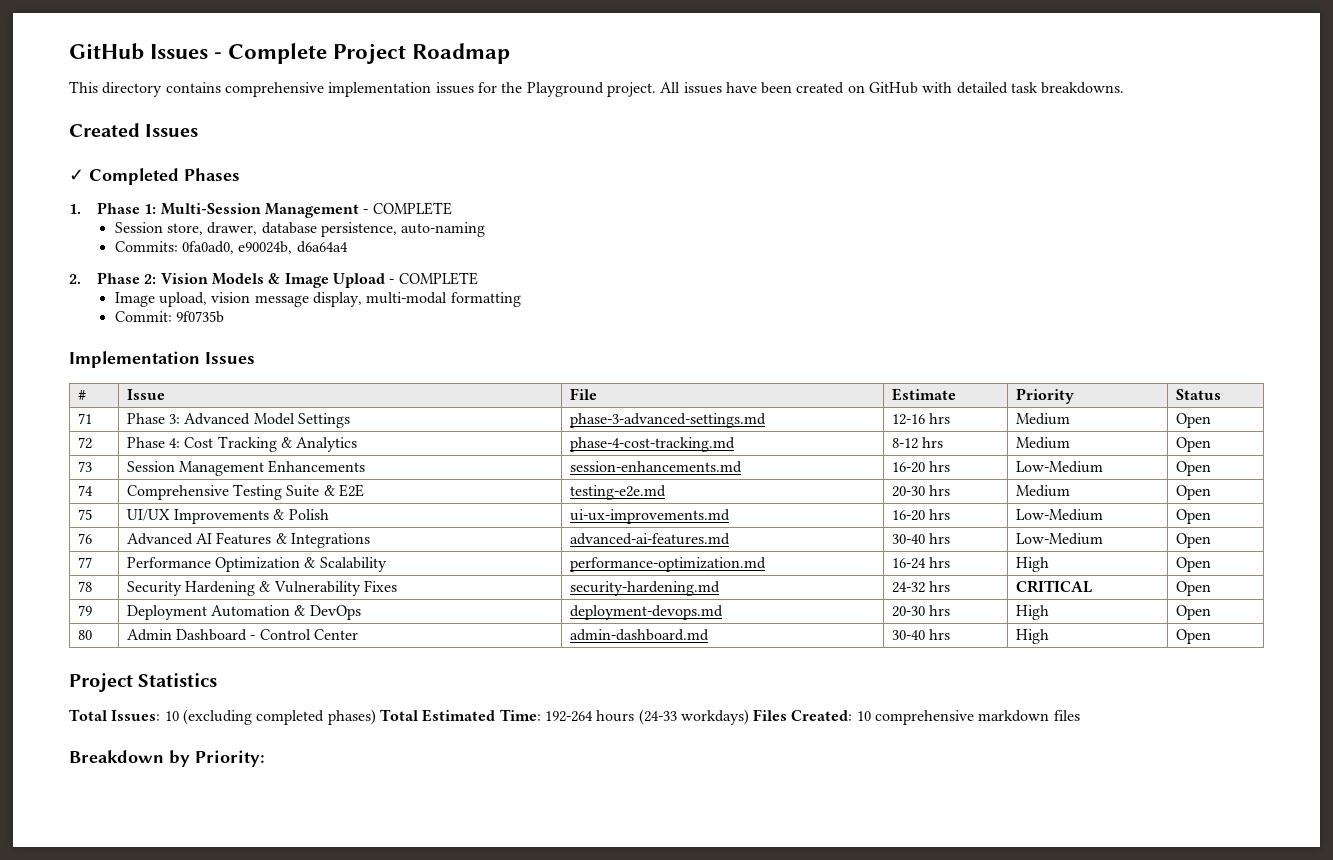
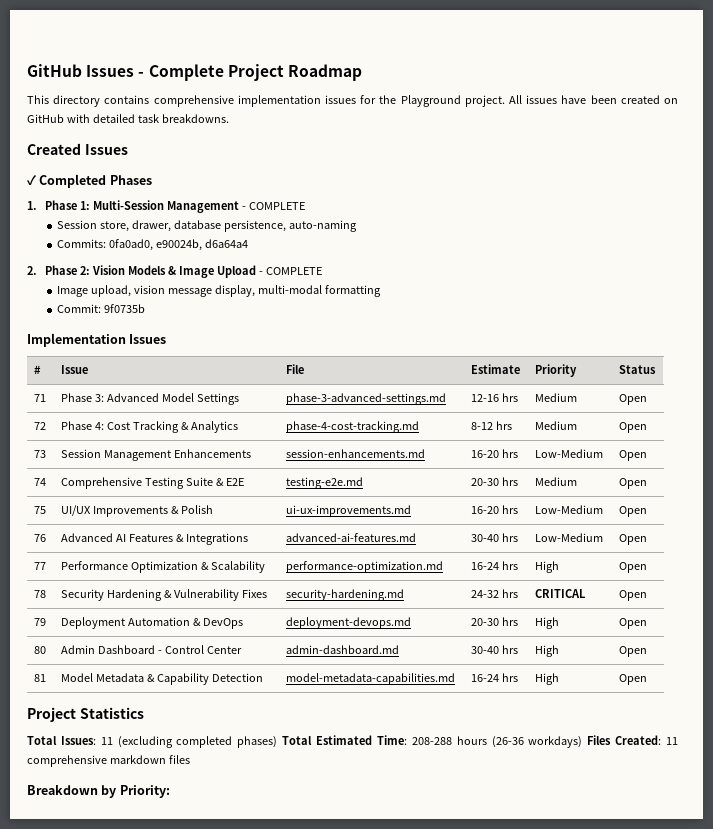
+ 81 | Model Metadata & Capability Detection | model-metadata-capabilities.md | 16-24 hrs | High | Open
- Total Issues: 10 (excluding completed phases) Total Estimated Time: 192-264 hours (24-33 workdays) Files Created: 10 comprehensive markdown files
+ Total Issues: 11 (excluding completed phases) Total Estimated Time: 208-288 hours (26-36 workdays) Files Created: 11 comprehensive markdown files

